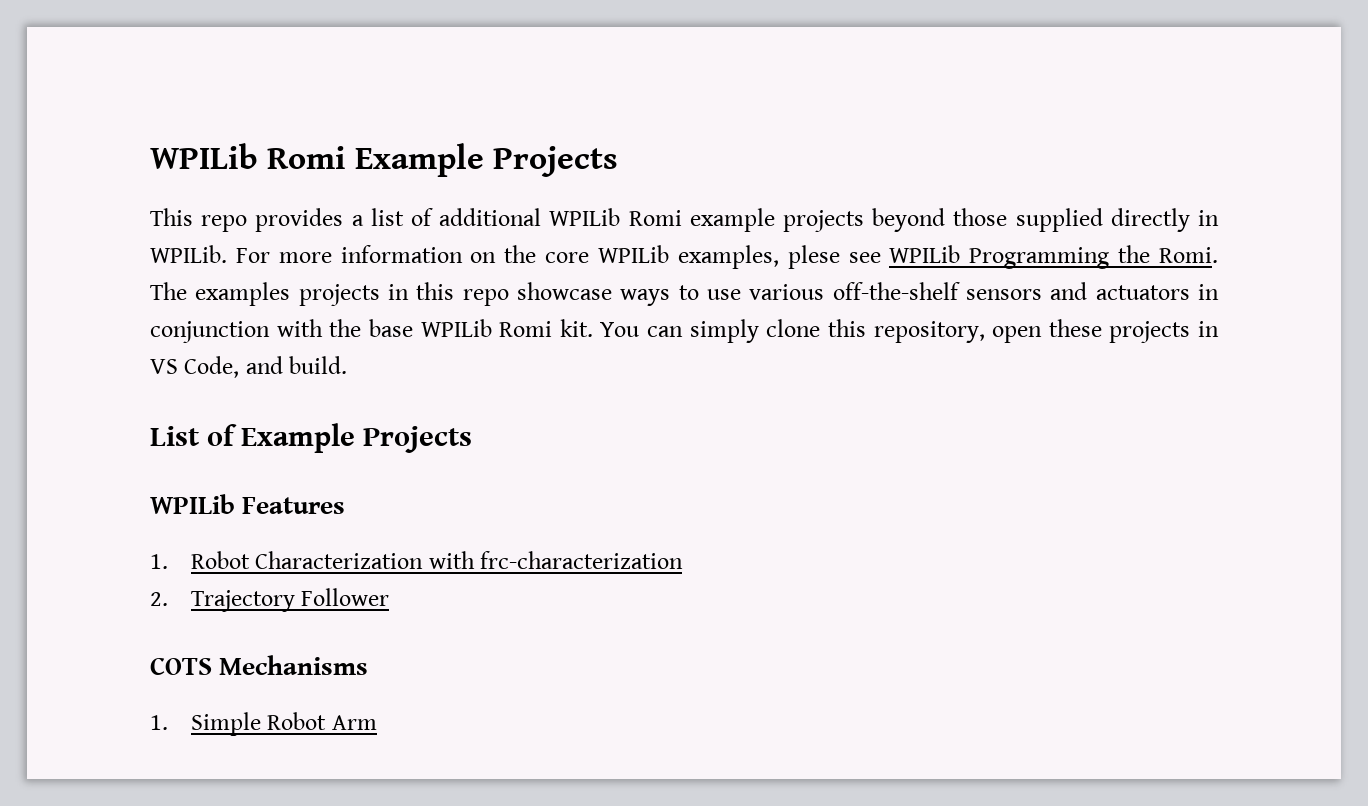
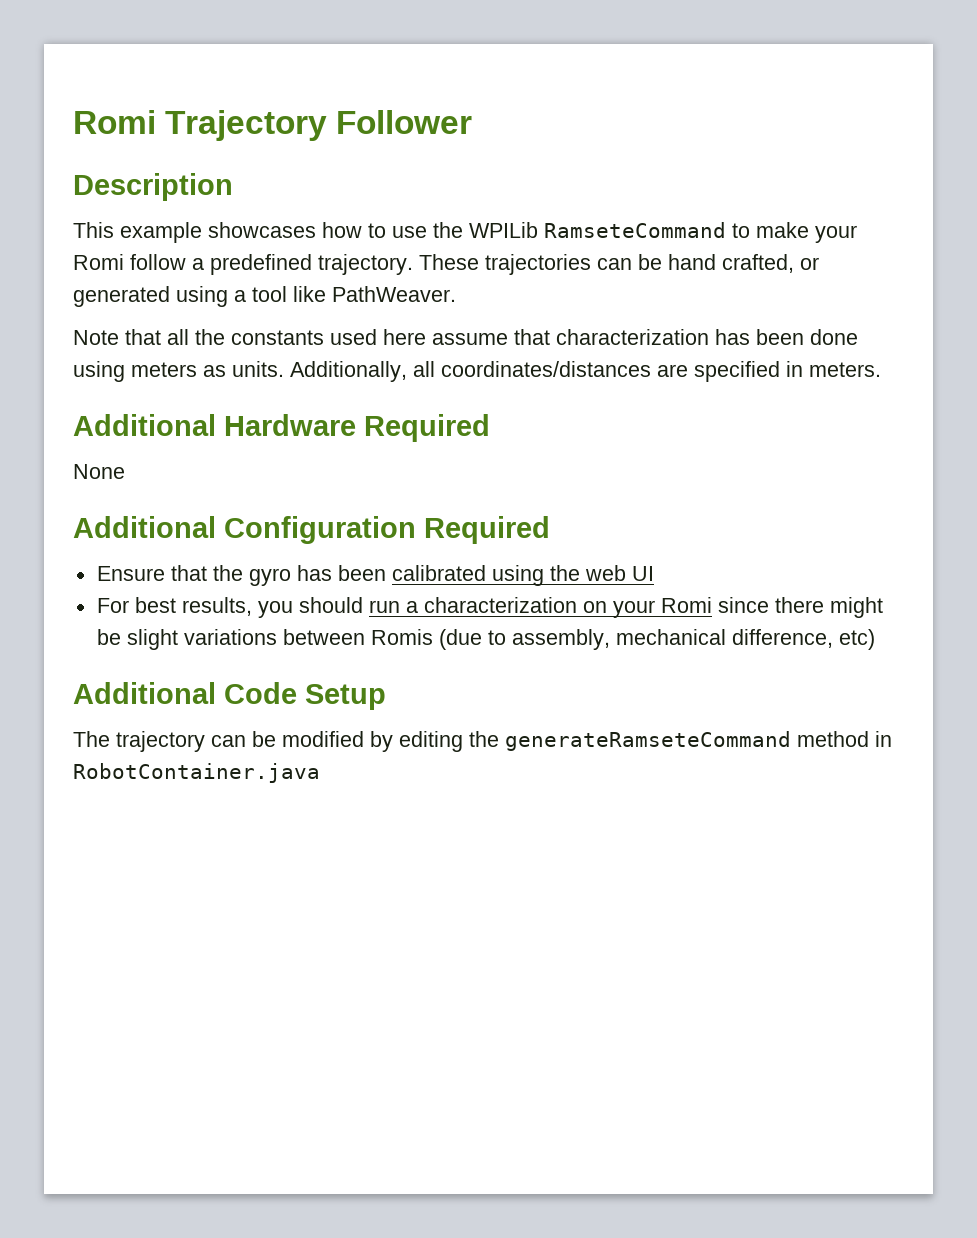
- WPILib Romi Example Projects
- This repo provides a list of additional WPILib Romi example projects beyond those supplied directly in WPILib. For more information on the core WPILib examples, plese see WPILib Programming the Romi. The examples projects in this repo showcase ways to use various off-the-shelf sensors and actuators in conjunction with the base WPILib Romi kit. You can simply clone this repository, open these projects in VS Code, and build.
- List of Example Projects
- WPILib Features
- 1. Robot Characterization with frc-characterization
- 2. Trajectory Follower
- COTS Mechanisms
- 1. Simple Robot Arm
+ Romi Trajectory Follower
+ Description
+ This example showcases how to use the WPILib RamseteCommand to make your Romi follow a predefined trajectory. These trajectories can be hand crafted, or generated using a tool like PathWeaver.
+ Note that all the constants used here assume that characterization has been done using meters as units. Additionally, all coordinates/distances are specified in meters.
+ Additional Hardware Required
+ None
+ Additional Configuration Required
+ Ensure that the gyro has been calibrated using the web UI
+ For best results, you should run a characterization on your Romi since there might be slight variations between Romis (due to assembly, mechanical difference, etc)
+ Additional Code Setup
+ The trajectory can be modified by editing the generateRamseteCommand method in RobotContainer.java

